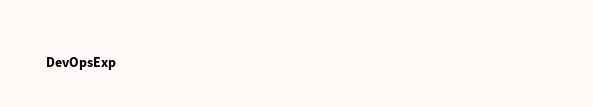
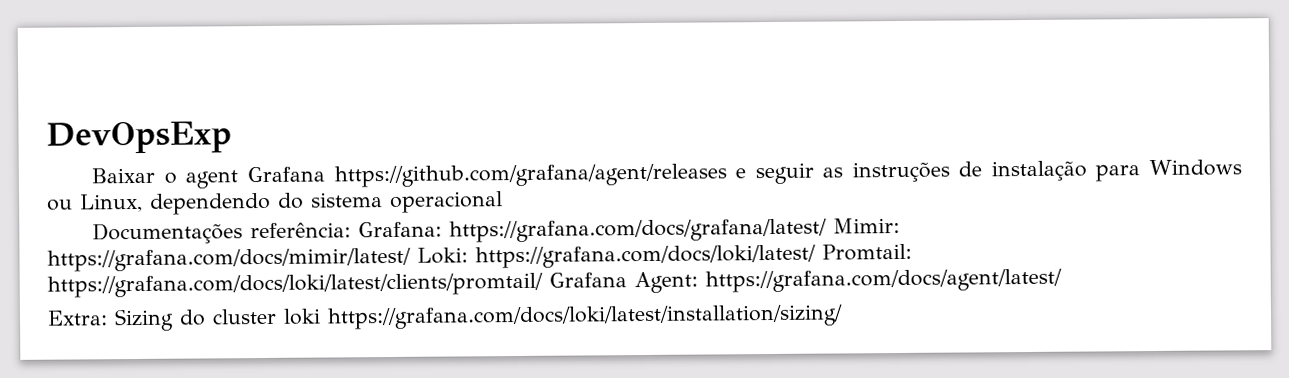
+ Baixar o agent Grafana https://github.com/grafana/agent/releases e seguir as instruções de instalação para Windows ou Linux, dependendo do sistema operacional
+ Documentações referência: Grafana: https://grafana.com/docs/grafana/latest/ Mimir: https://grafana.com/docs/mimir/latest/ Loki: https://grafana.com/docs/loki/latest/ Promtail: https://grafana.com/docs/loki/latest/clients/promtail/ Grafana Agent: https://grafana.com/docs/agent/latest/
+ Extra: Sizing do cluster loki https://grafana.com/docs/loki/latest/installation/sizing/

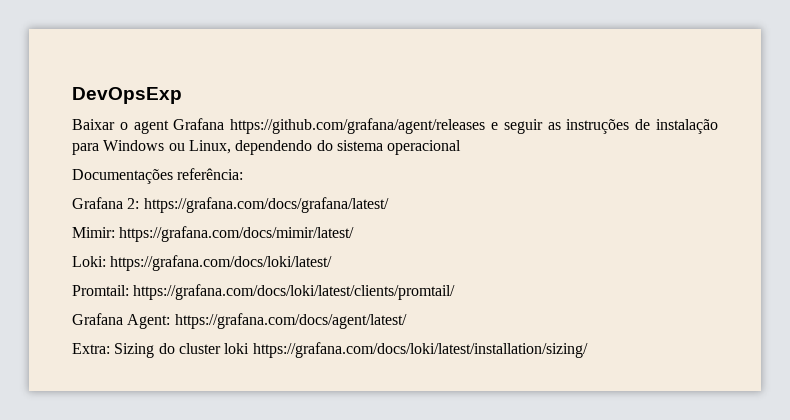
- Documentações referência: Grafana: https://grafana.com/docs/grafana/latest/ Mimir: https://grafana.com/docs/mimir/latest/ Loki: https://grafana.com/docs/loki/latest/ Promtail: https://grafana.com/docs/loki/latest/clients/promtail/ Grafana Agent: https://grafana.com/docs/agent/latest/
+ Documentações referência:
+ Grafana 2: https://grafana.com/docs/grafana/latest/
+ Mimir: https://grafana.com/docs/mimir/latest/
+ Loki: https://grafana.com/docs/loki/latest/
+ Promtail: https://grafana.com/docs/loki/latest/clients/promtail/
+ Grafana Agent: https://grafana.com/docs/agent/latest/

